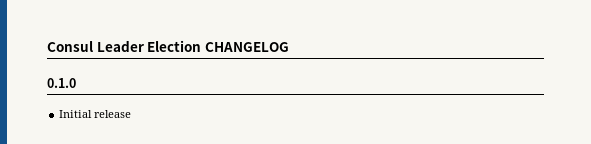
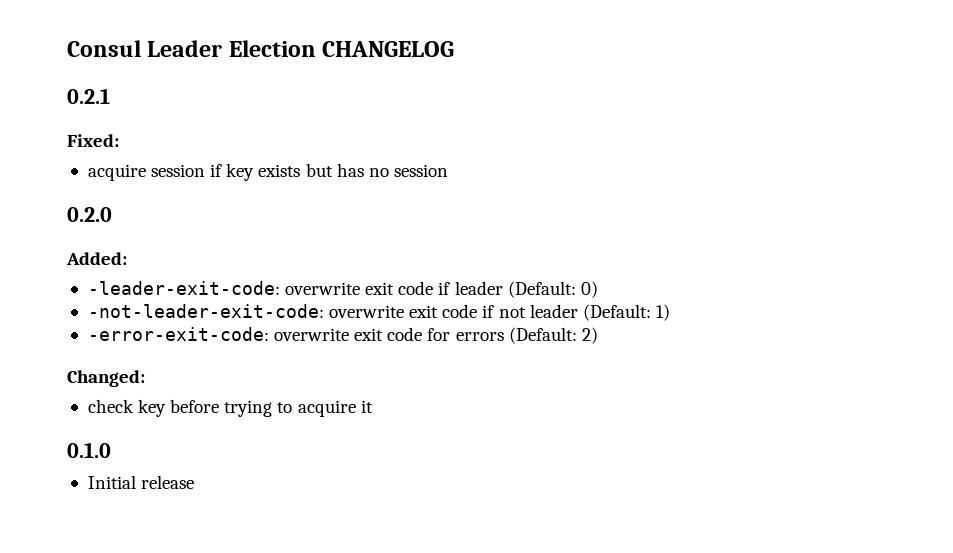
+ 0.2.1
+ Fixed:
+ acquire session if key exists but has no session
+ 0.2.0
+ Added:
+ -leader-exit-code: overwrite exit code if leader (Default: 0)
+ -not-leader-exit-code: overwrite exit code if not leader (Default: 1)
+ -error-exit-code: overwrite exit code for errors (Default: 2)
+ Changed:
+ check key before trying to acquire it

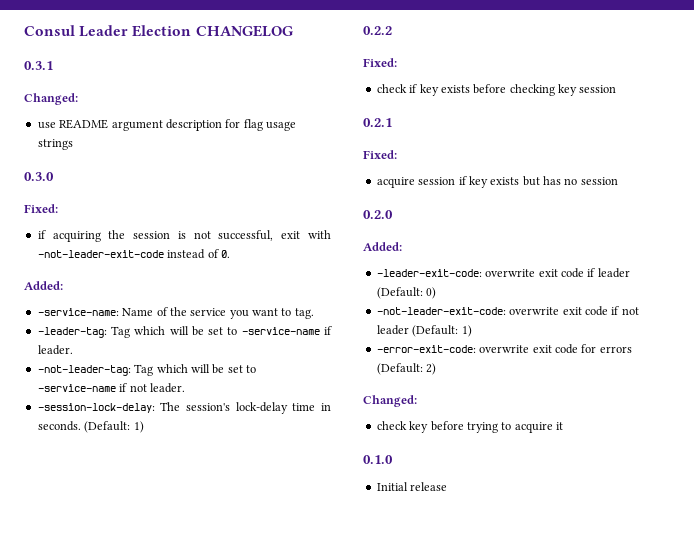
+ 0.3.1
+ Changed:
+ use README argument description for flag usage strings
+ 0.3.0
+ Fixed:
+ if acquiring the session is not successful, exit with -not-leader-exit-code instead of 0.
+ Added:
+ -service-name: Name of the service you want to tag.
+ -leader-tag: Tag which will be set to -service-name if leader.
+ -not-leader-tag: Tag which will be set to -service-name if not leader.
+ -session-lock-delay: The session's lock-delay time in seconds. (Default: 1)
+ 0.2.2
+ Fixed:
+ check if key exists before checking key session

